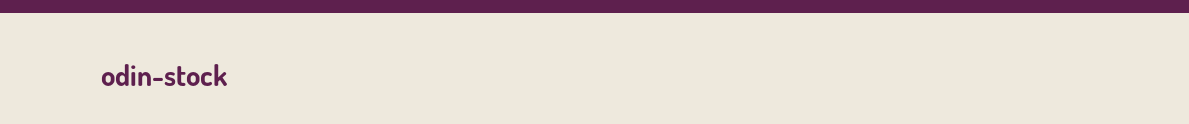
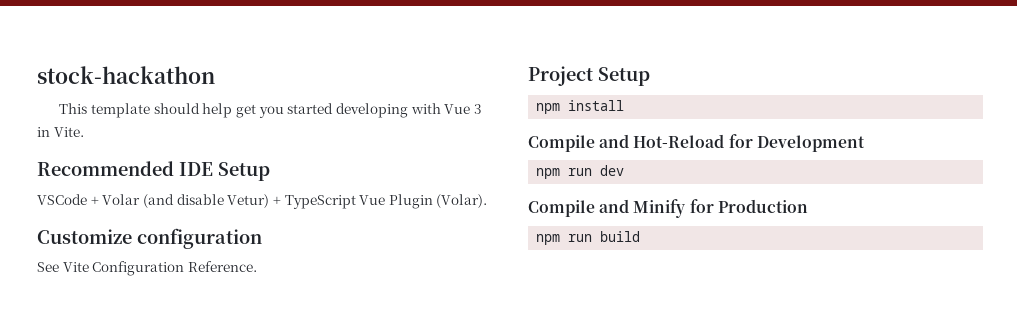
- odin-stock
+ stock-hackathon
+ This template should help get you started developing with Vue 3 in Vite.
+ Recommended IDE Setup
+ VSCode + Volar (and disable Vetur) + TypeScript Vue Plugin (Volar).
+ Customize configuration
+ See Vite Configuration Reference.
+ Project Setup
+ npm install
+ Compile and Hot-Reload for Development
+ npm run dev
+ Compile and Minify for Production
+ npm run build

